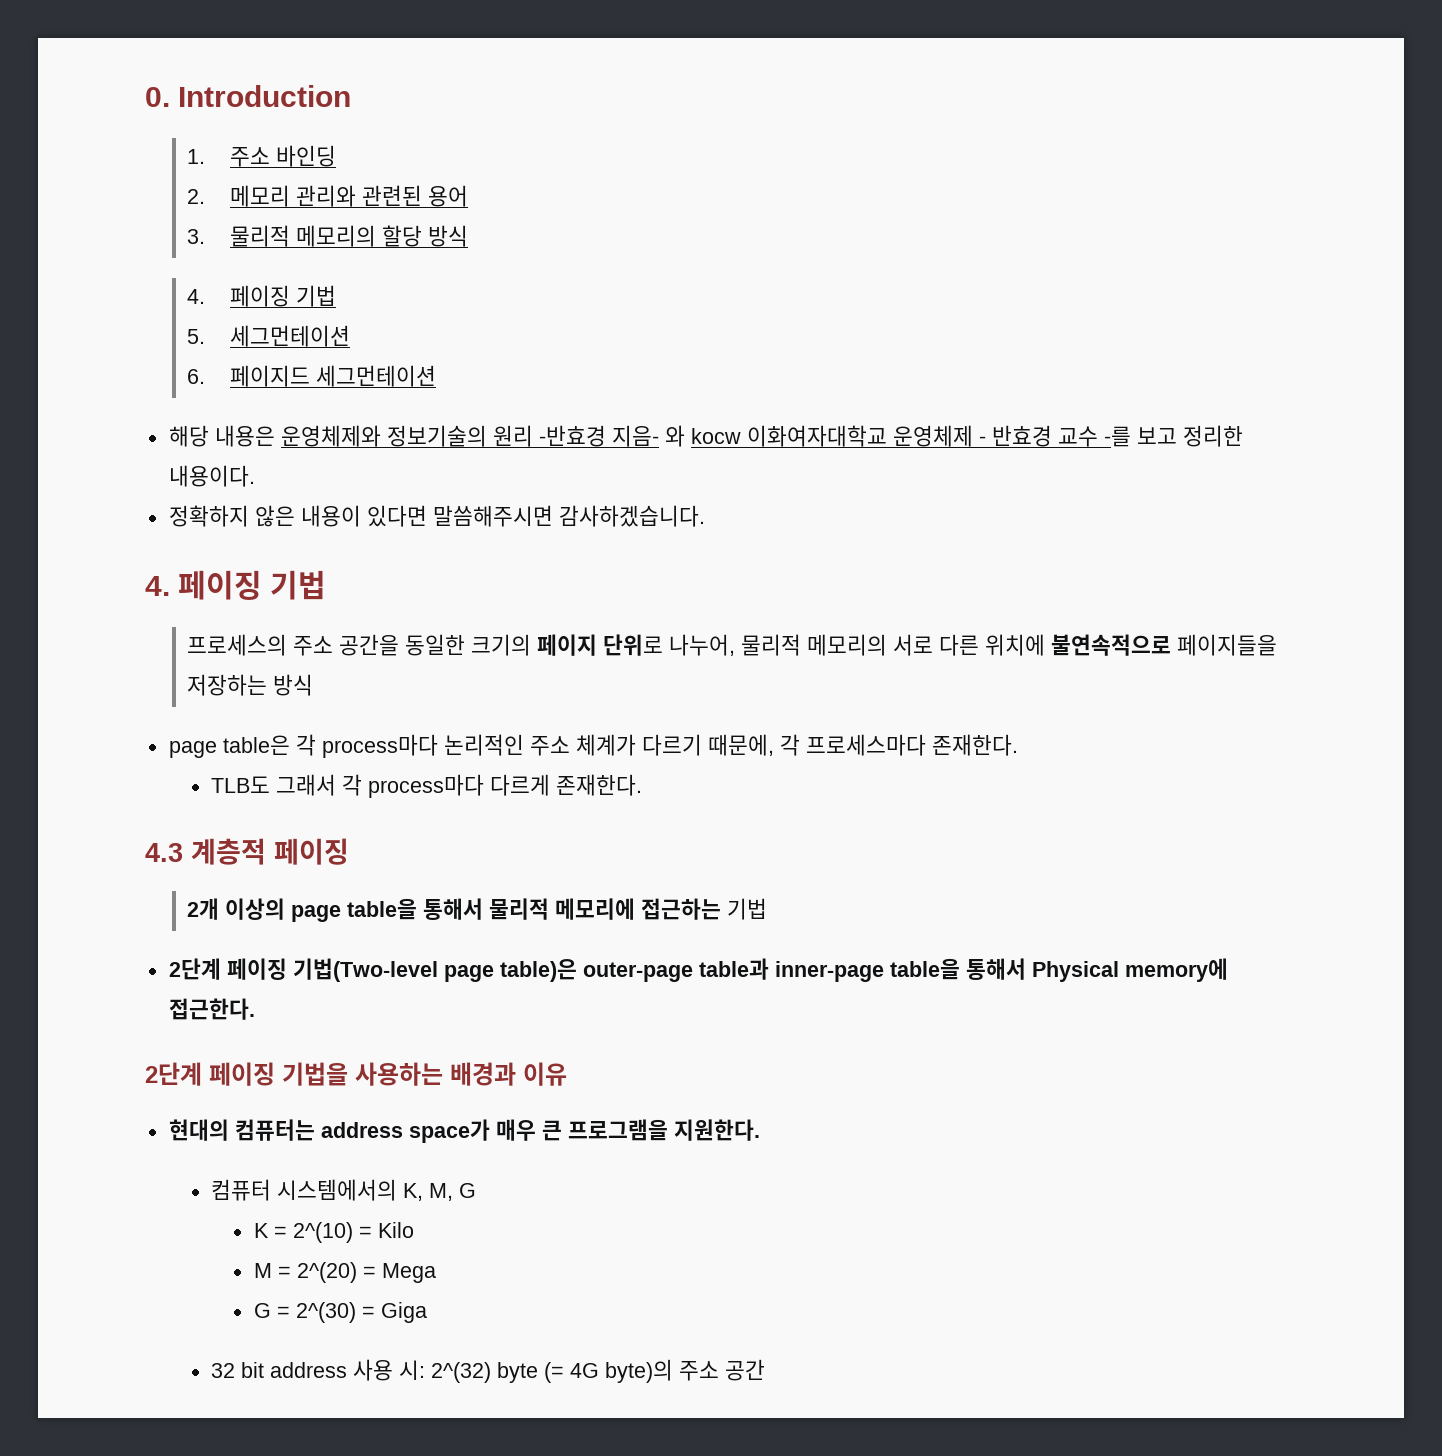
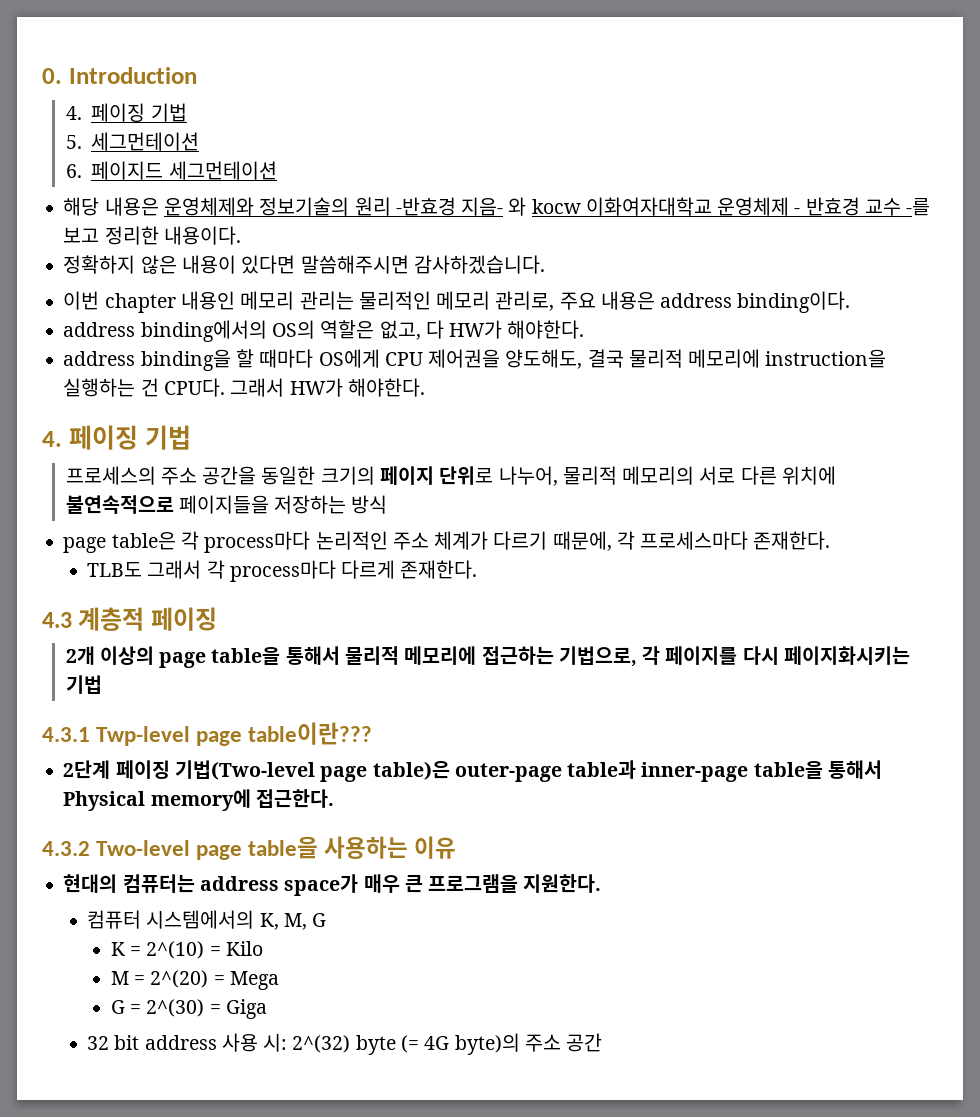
- 1. 주소 바인딩
- 2. 메모리 관리와 관련된 용어
- 3. 물리적 메모리의 할당 방식
+ 이번 chapter 내용인 메모리 관리는 물리적인 메모리 관리로, 주요 내용은 address binding이다.
+ address binding에서의 OS의 역할은 없고, 다 HW가 해야한다.
+ address binding을 할 때마다 OS에게 CPU 제어권을 양도해도, 결국 물리적 메모리에 instruction을 실행하는 건 CPU다. 그래서 HW가 해야한다.
- 2개 이상의 page table을 통해서 물리적 메모리에 접근하는 기법
+ 2개 이상의 page table을 통해서 물리적 메모리에 접근하는 기법으로, 각 페이지를 다시 페이지화시키는 기법
+ 4.3.1 Twp-level page table이란???
- 2단계 페이징 기법을 사용하는 배경과 이유
+ 4.3.2 Two-level page table을 사용하는 이유

